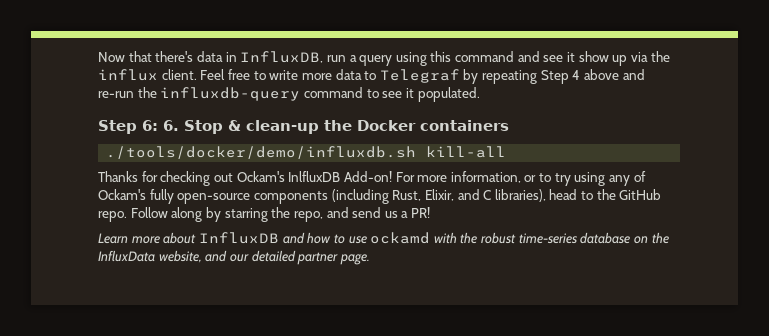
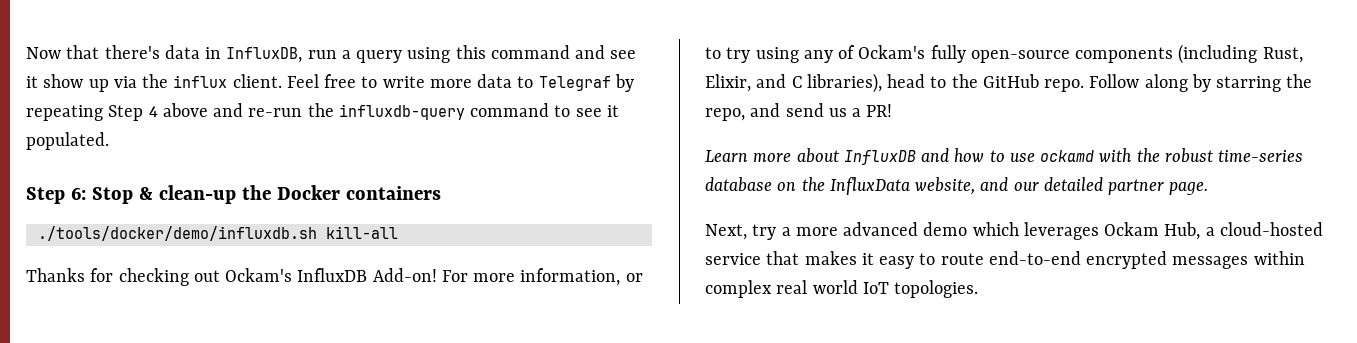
- Step 6: 6. Stop & clean-up the Docker containers
+ Step 6: Stop & clean-up the Docker containers
- Thanks for checking out Ockam's InlfluxDB Add-on!
+ Thanks for checking out Ockam's InfluxDB Add-on!
+ Next, try a more advanced demo which leverages Ockam Hub, a cloud-hosted service that makes it easy to route end-to-end encrypted messages within complex real world IoT topologies.

